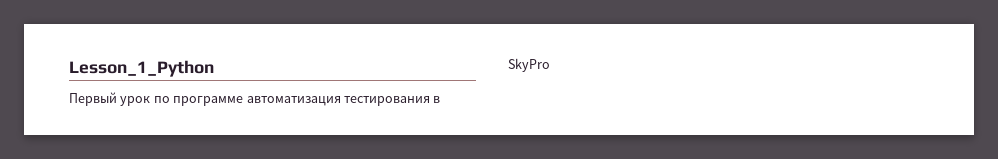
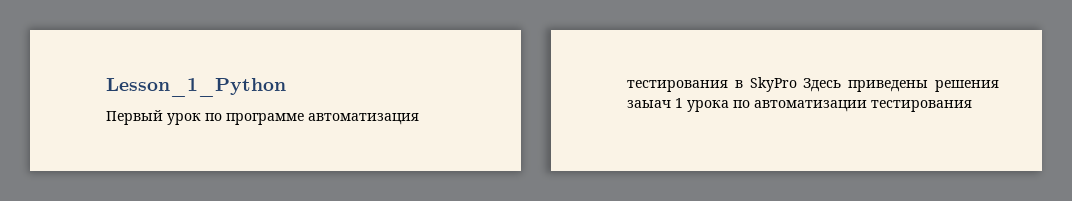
- Первый урок по программе автоматизация тестирования в SkyPro
+ Первый урок по программе автоматизация тестирования в SkyPro Здесь приведены решения заыач 1 урока по автоматизации тестирования

